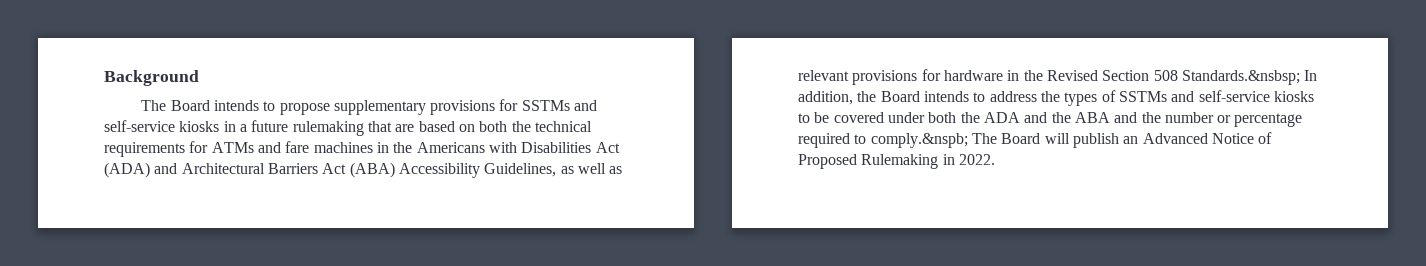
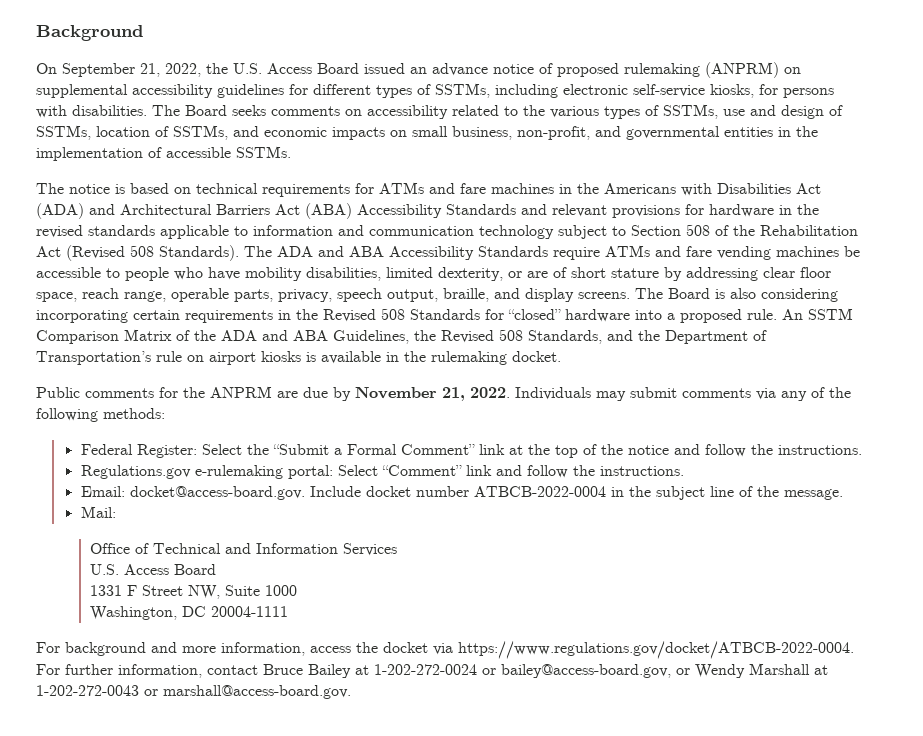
- The Board intends to propose supplementary provisions for SSTMs and self-service kiosks in a future rulemaking that are based on both the technical requirements for ATMs and fare machines in the Americans with Disabilities Act (ADA) and Architectural Barriers Act (ABA) Accessibility Guidelines, as well as relevant provisions for hardware in the Revised Section 508 Standards.&nsbsp; In addition, the Board intends to address the types of SSTMs and self-service kiosks to be covered under both the ADA and the ABA and the number or percentage required to comply.&nspb; The Board will publish an Advanced Notice of Proposed Rulemaking in 2022.
+ On September 21, 2022, the U.S. Access Board issued an advance notice of proposed rulemaking (ANPRM) on supplemental accessibility guidelines for different types of SSTMs, including electronic self-service kiosks, for persons with disabilities. The Board seeks comments on accessibility related to the various types of SSTMs, use and design of SSTMs, location of SSTMs, and economic impacts on small business, non-profit, and governmental entities in the implementation of accessible SSTMs.
+ The notice is based on technical requirements for ATMs and fare machines in the Americans with Disabilities Act (ADA) and Architectural Barriers Act (ABA) Accessibility Standards and relevant provisions for hardware in the revised standards applicable to information and communication technology subject to Section 508 of the Rehabilitation Act (Revised 508 Standards). The ADA and ABA Accessibility Standards require ATMs and fare vending machines be accessible to people who have mobility disabilities, limited dexterity, or are of short stature by addressing clear floor space, reach range, operable parts, privacy, speech output, braille, and display screens. The Board is also considering incorporating certain requirements in the Revised 508 Standards for “closed” hardware into a proposed rule. An SSTM Comparison Matrix of the ADA and ABA Guidelines, the Revised 508 Standards, and the Department of Transportation’s rule on airport kiosks is available in the rulemaking docket.
+ Public comments for the ANPRM are due by November 21, 2022. Individuals may submit comments via any of the following methods:
+ Federal Register: Select the “Submit a Formal Comment” link at the top of the notice and follow the instructions.
+ Regulations.gov e-rulemaking portal: Select “Comment” link and follow the instructions.
+ Email: docket@access-board.gov. Include docket number ATBCB-2022-0004 in the subject line of the message.
+ Mail:
+ Office of Technical and Information Services
+ U.S. Access Board
+ 1331 F Street NW, Suite 1000
+ Washington, DC 20004-1111
+ For background and more information, access the docket via https://www.regulations.gov/docket/ATBCB-2022-0004. For further information, contact Bruce Bailey at 1-202-272-0024 or bailey@access-board.gov, or Wendy Marshall at 1-202-272-0043 or marshall@access-board.gov.

